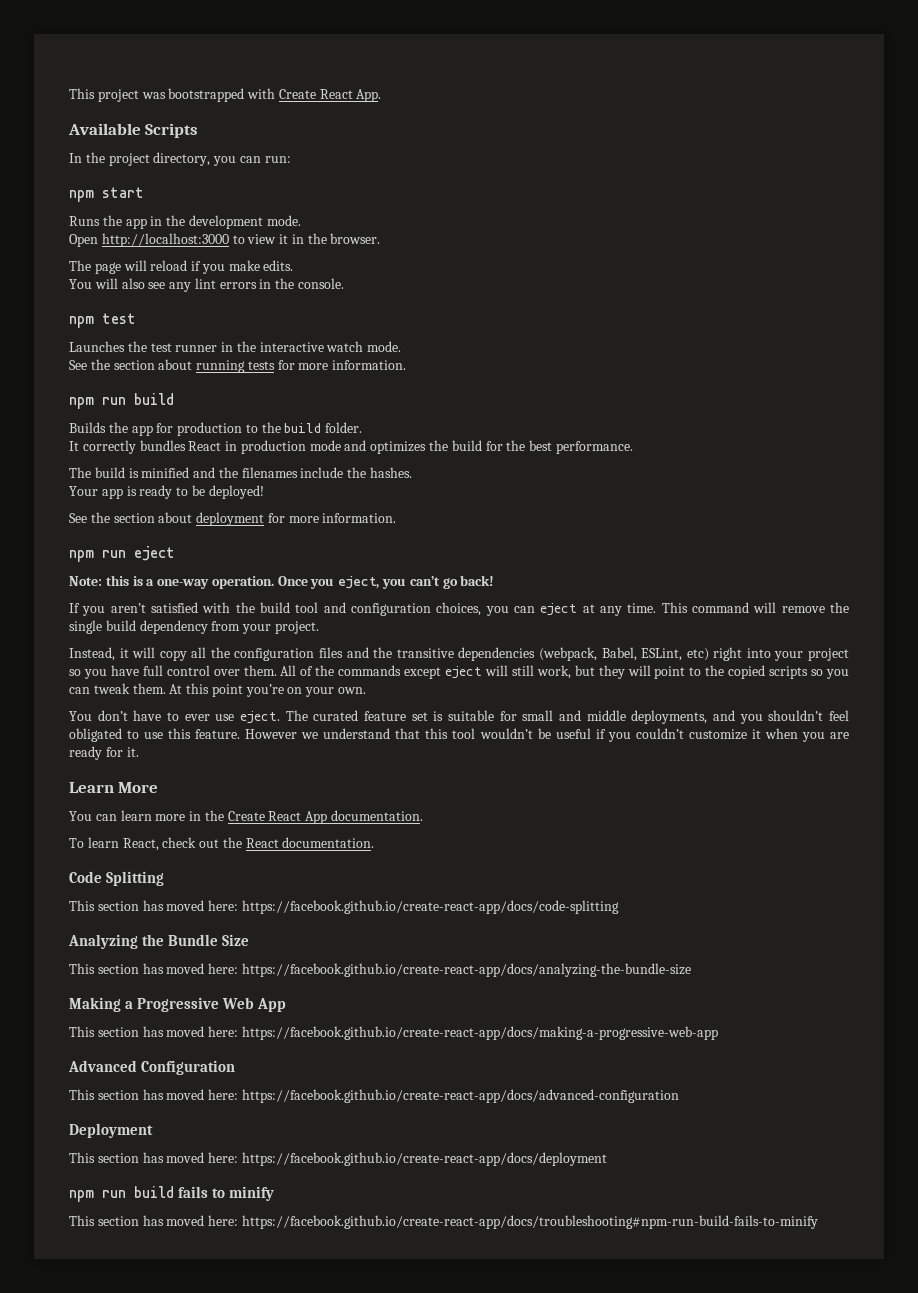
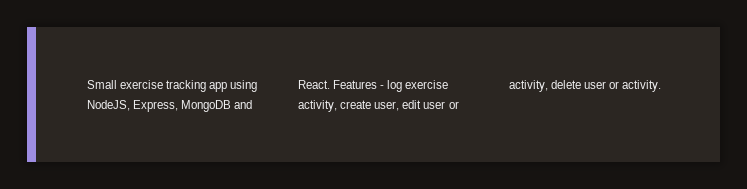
- This project was bootstrapped with Create React App.
- Available Scripts
- In the project directory, you can run:
- npm start
- Runs the app in the development mode.
- Open http://localhost:3000 to view it in the browser.
- The page will reload if you make edits.
- You will also see any lint errors in the console.
- npm test
- Launches the test runner in the interactive watch mode.
- See the section about running tests for more information.
- npm run build
- Builds the app for production to the build folder.
- It correctly bundles React in production mode and optimizes the build for the best performance.
- The build is minified and the filenames include the hashes.
- Your app is ready to be deployed!
- See the section about deployment for more information.
- npm run eject
- Note: this is a one-way operation. Once you eject, you can’t go back!
- If you aren’t satisfied with the build tool and configuration choices, you can eject at any time. This command will remove the single build dependency from your project.
- Instead, it will copy all the configuration files and the transitive dependencies (webpack, Babel, ESLint, etc) right into your project so you have full control over them. All of the commands except eject will still work, but they will point to the copied scripts so you can tweak them. At this point you’re on your own.
- You don’t have to ever use eject. The curated feature set is suitable for small and middle deployments, and you shouldn’t feel obligated to use this feature. However we understand that this tool wouldn’t be useful if you couldn’t customize it when you are ready for it.
- Learn More
- You can learn more in the Create React App documentation.
- To learn React, check out the React documentation.
- Code Splitting
- This section has moved here: https://facebook.github.io/create-react-app/docs/code-splitting
- Analyzing the Bundle Size
- This section has moved here: https://facebook.github.io/create-react-app/docs/analyzing-the-bundle-size
- Making a Progressive Web App
- This section has moved here: https://facebook.github.io/create-react-app/docs/making-a-progressive-web-app
- Advanced Configuration
- This section has moved here: https://facebook.github.io/create-react-app/docs/advanced-configuration
- Deployment
- This section has moved here: https://facebook.github.io/create-react-app/docs/deployment
- npm run build fails to minify
- This section has moved here: https://facebook.github.io/create-react-app/docs/troubleshooting#npm-run-build-fails-to-minify
+ Small exercise tracking app using NodeJS, Express, MongoDB and React. Features - log exercise activity, create user, edit user or activity, delete user or activity.

